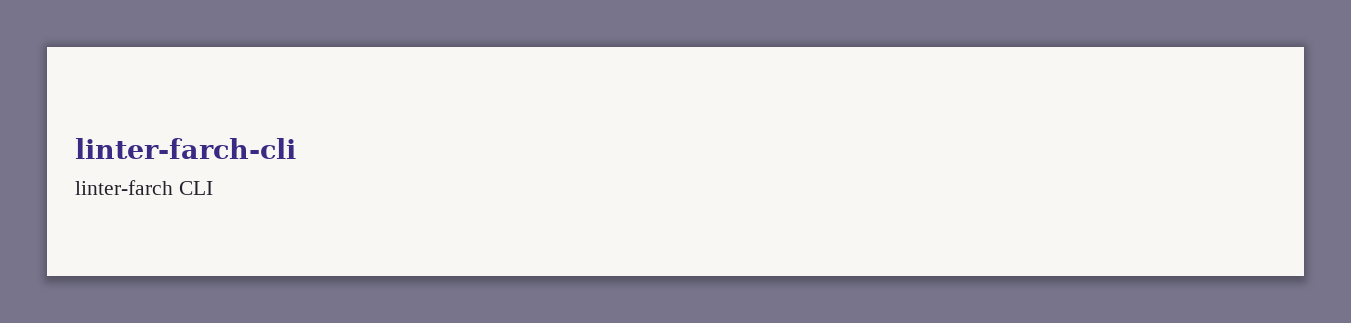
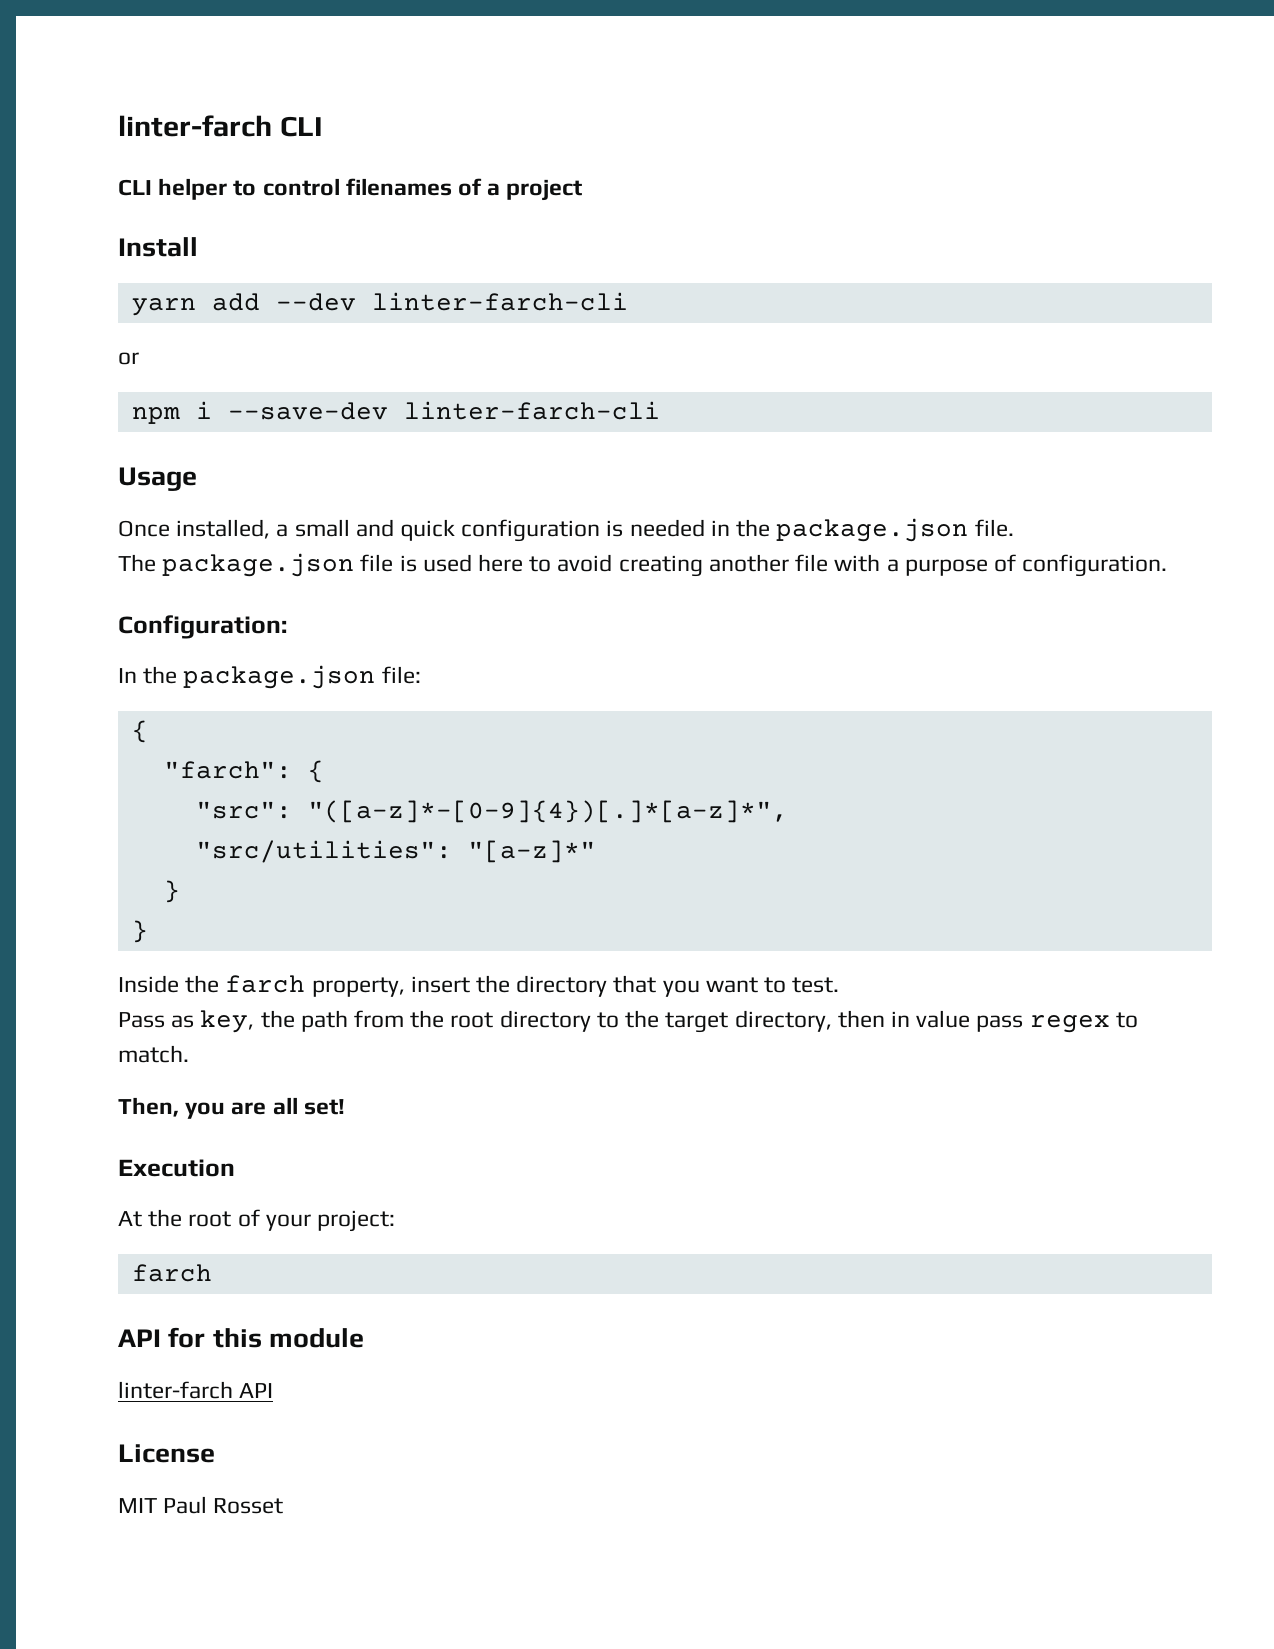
- linter-farch-cli
  linter-farch CLI
+ CLI helper to control filenames of a project
+ Install
+ yarn add --dev linter-farch-cli
+ or
+ npm i --save-dev linter-farch-cli
+ Usage
+ Once installed, a small and quick configuration is needed in the package.json file.
+ The package.json file is used here to avoid creating another file with a purpose of configuration.
+ Configuration:
+ In the package.json file:
+ {
+ "farch": {
+ "src": "([a-z]*-[0-9]{4})[.]*[a-z]*",
+ "src/utilities": "[a-z]*"
+ }
+ }
+ Inside the farch property, insert the directory that you want to test.
+ Pass as key, the path from the root directory to the target directory, then in value pass regex to match.
+ Then, you are all set!
+ Execution
+ At the root of your project:
+ farch
+ API for this module
+ linter-farch API
+ License
+ MIT Paul Rosset

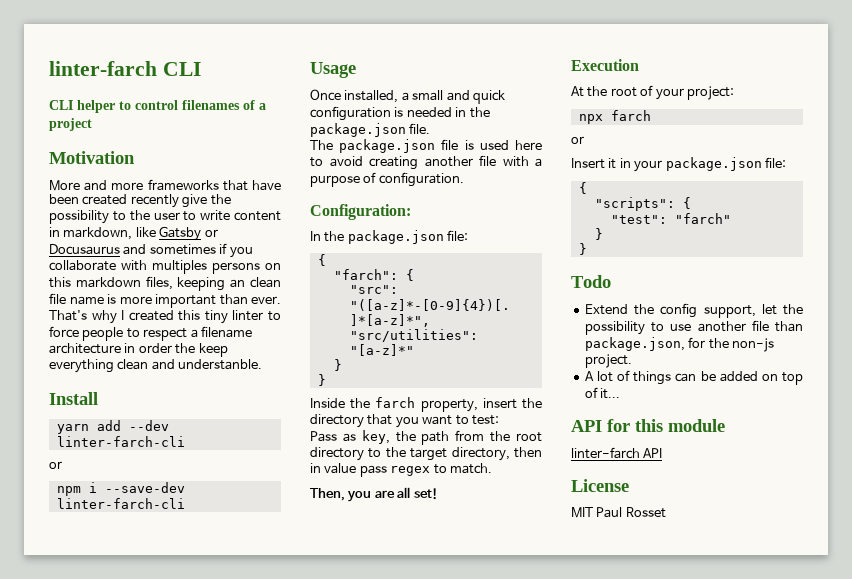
+ Motivation
+ More and more frameworks that have been created recently give the possibility to the user to write content in markdown, like Gatsby or Docusaurus and sometimes if you collaborate with multiples persons on this markdown files, keeping an clean file name is more important than ever. That's why I created this tiny linter to force people to respect a filename architecture in order the keep everything clean and understanble.
- Inside the farch property, insert the directory that you want to test.
+ Inside the farch property, insert the directory that you want to test:
  At the root of your project:
- farch
+ npx farch
+ or
+ Insert it in your package.json file:
+ {
+ "scripts": {
+ "test": "farch"
+ }
+ }
+ Todo
+ Extend the config support, let the possibility to use another file than package.json, for the non-js project.
+ A lot of things can be added on top of it...

